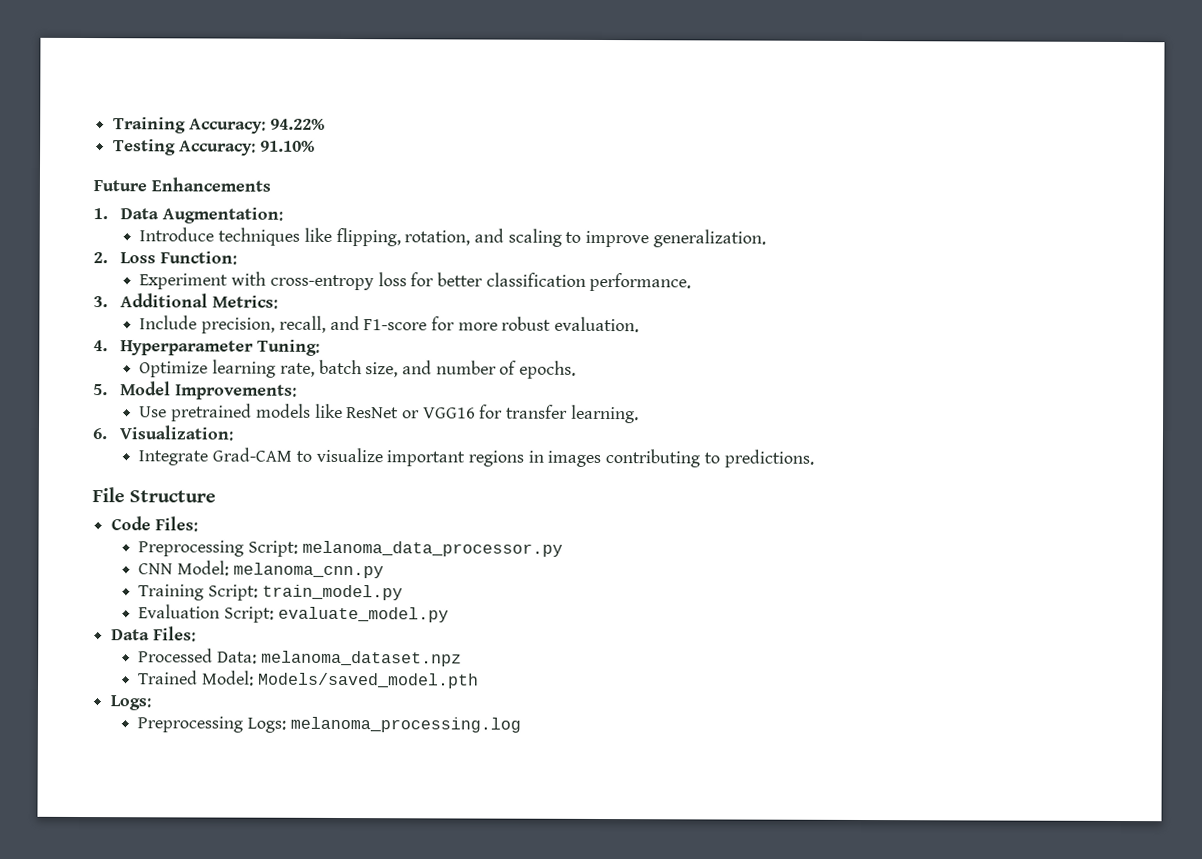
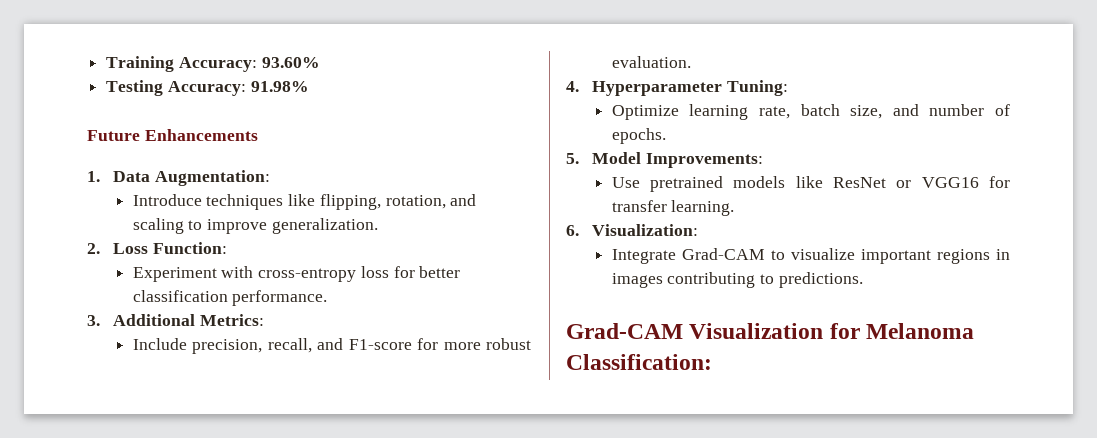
- Training Accuracy: 94.22%
+ Training Accuracy: 93.60%
- Testing Accuracy: 91.10%
+ Testing Accuracy: 91.98%
- File Structure
- Code Files:
- Preprocessing Script: melanoma_data_processor.py
- CNN Model: melanoma_cnn.py
- Training Script: train_model.py
- Evaluation Script: evaluate_model.py
- Data Files:
- Processed Data: melanoma_dataset.npz
- Trained Model: Models/saved_model.pth
- Logs:
- Preprocessing Logs: melanoma_processing.log
+ Grad-CAM Visualization for Melanoma Classification:

